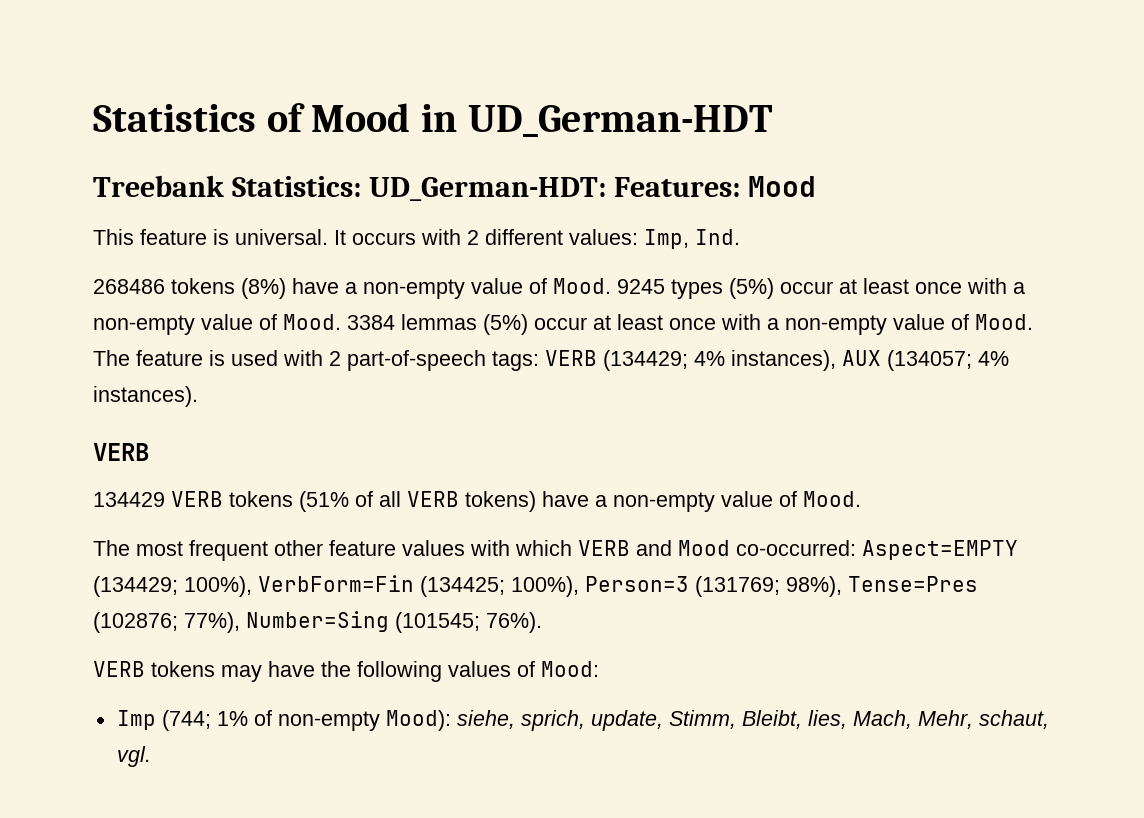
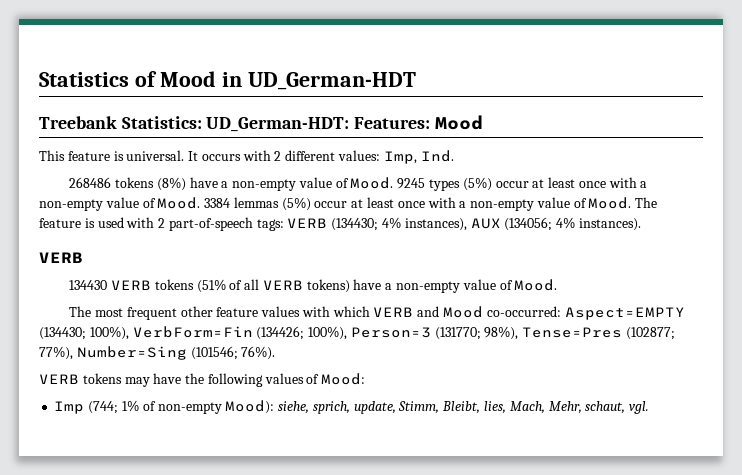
- The feature is used with 2 part-of-speech tags: VERB (134429; 4% instances), AUX (134057; 4% instances).
+ The feature is used with 2 part-of-speech tags: VERB (134430; 4% instances), AUX (134056; 4% instances).
- 134429 VERB tokens (51% of all VERB tokens) have a non-empty value of Mood.
+ 134430 VERB tokens (51% of all VERB tokens) have a non-empty value of Mood.
- The most frequent other feature values with which VERB and Mood co-occurred: Aspect=EMPTY (134429; 100%), VerbForm=Fin (134425; 100%), Person=3 (131769; 98%), Tense=Pres (102876; 77%), Number=Sing (101545; 76%).
+ The most frequent other feature values with which VERB and Mood co-occurred: Aspect=EMPTY (134430; 100%), VerbForm=Fin (134426; 100%), Person=3 (131770; 98%), Tense=Pres (102877; 77%), Number=Sing (101546; 76%).

